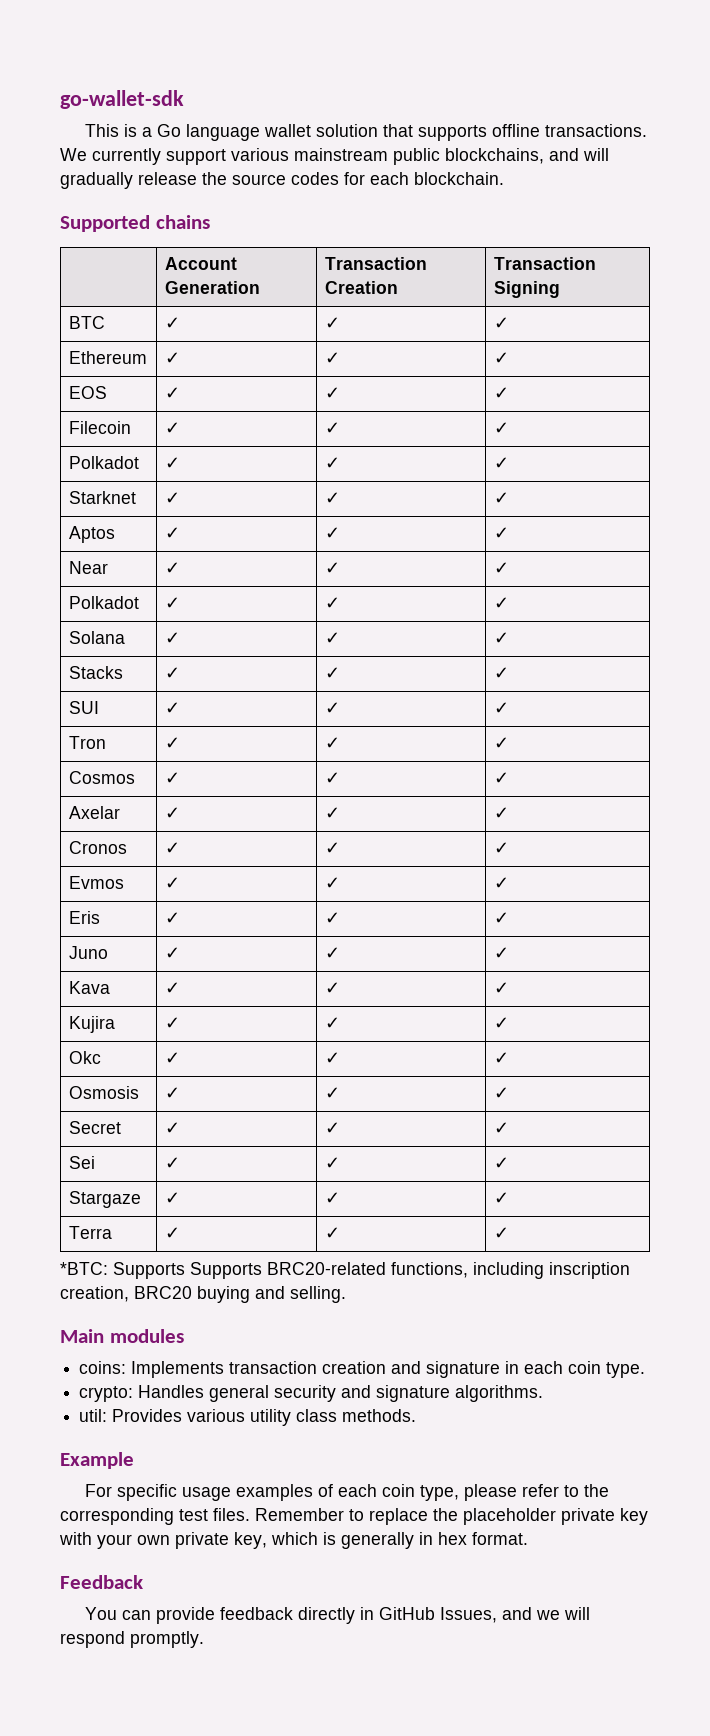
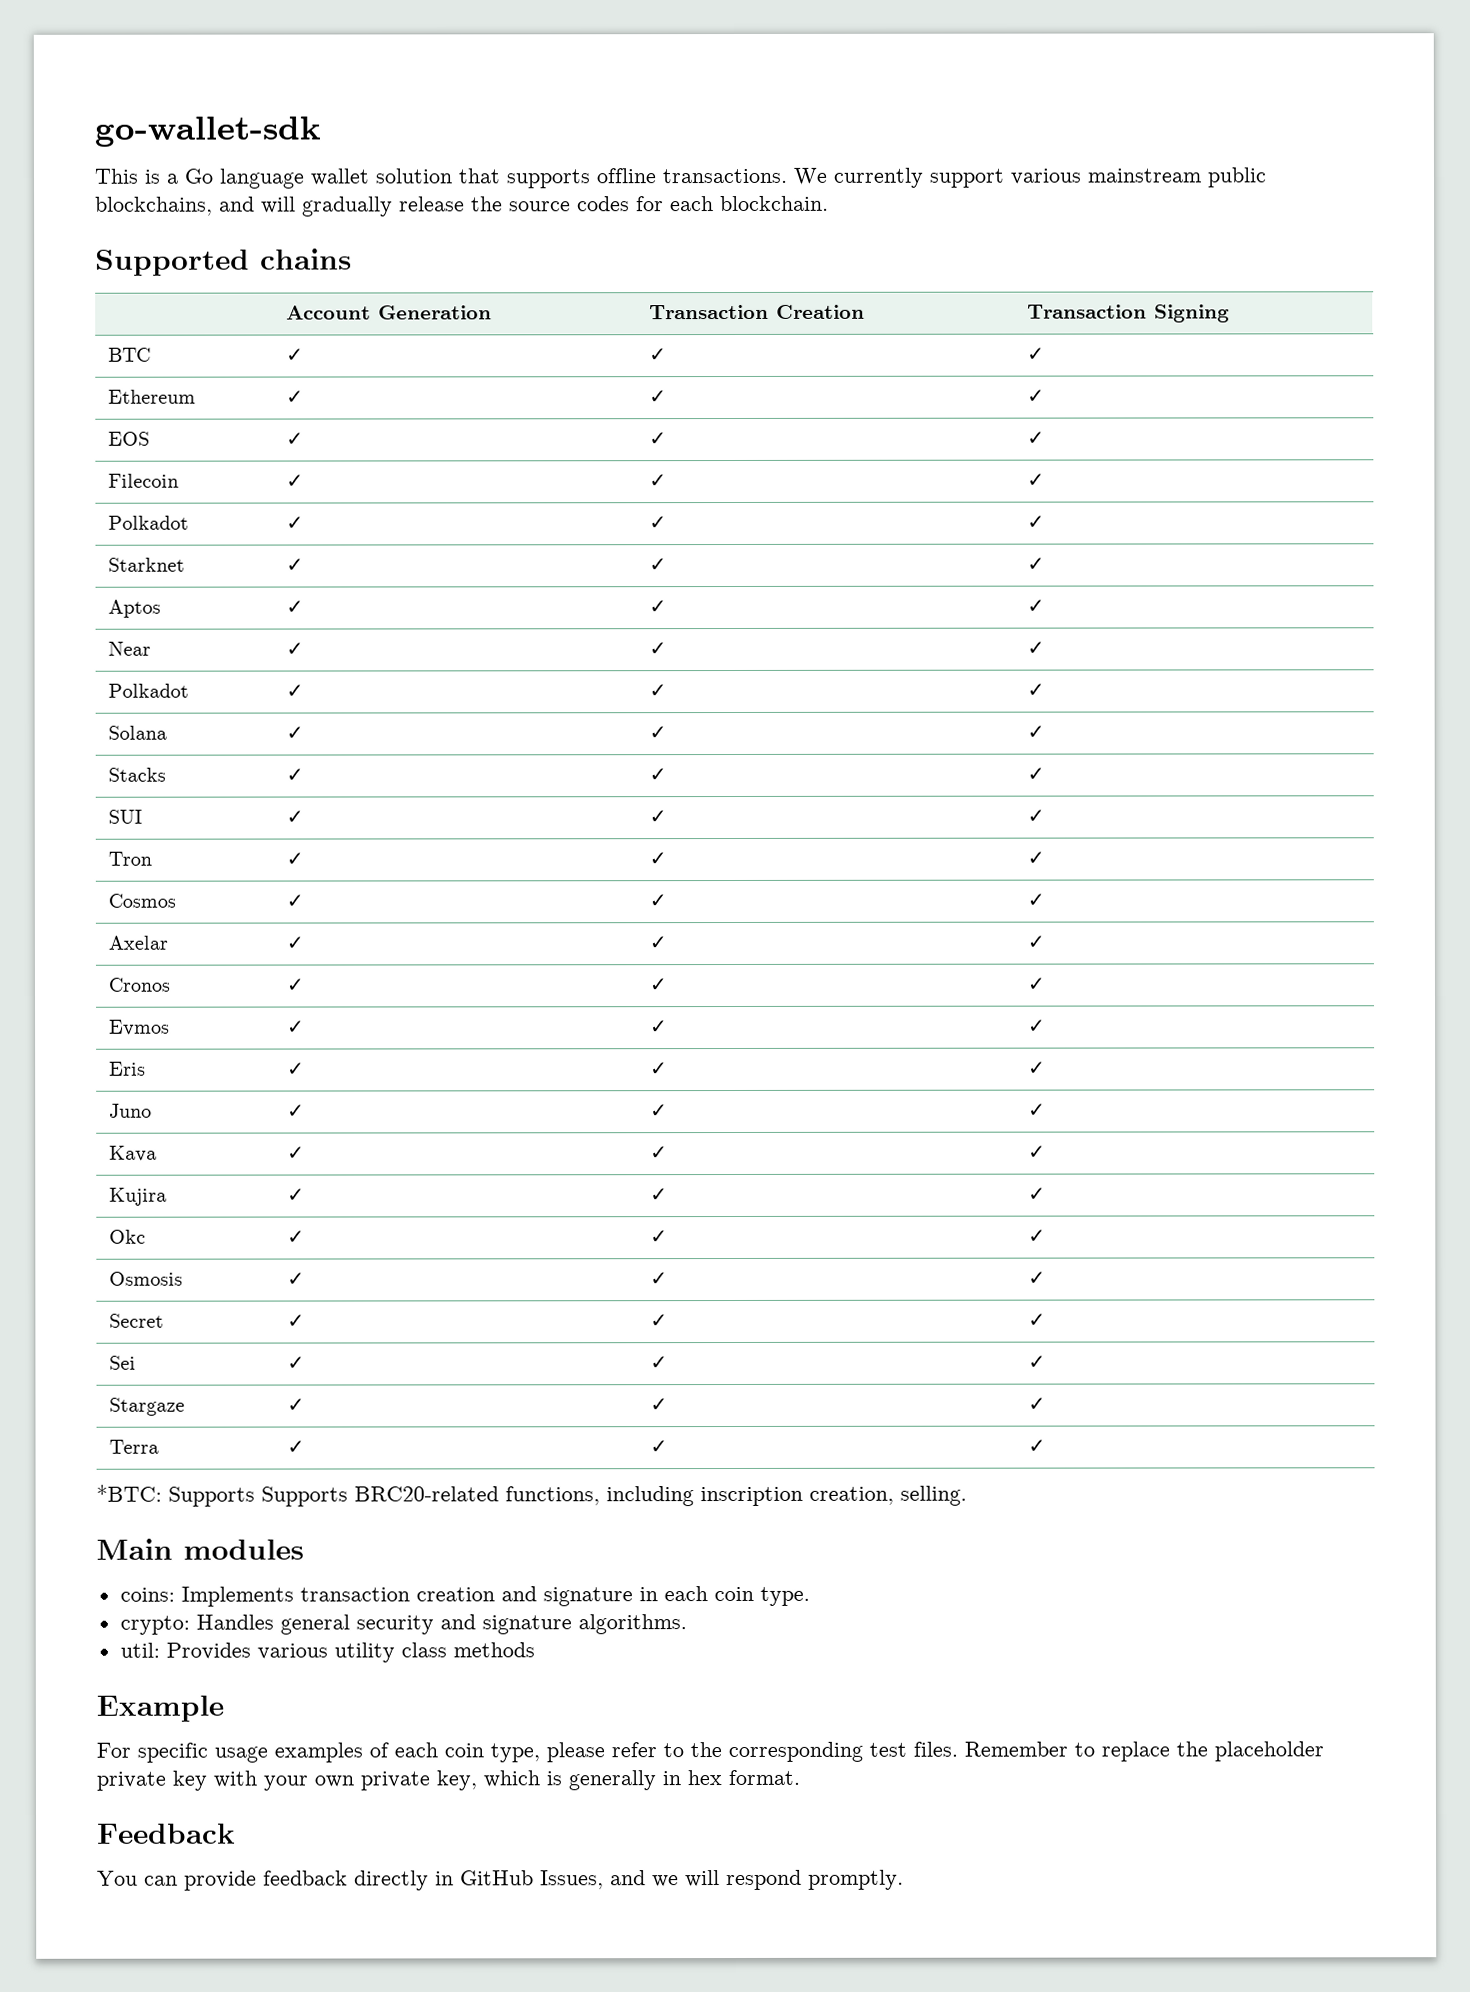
- *BTC: Supports Supports BRC20-related functions, including inscription creation, BRC20 buying and selling.
+ *BTC: Supports Supports BRC20-related functions, including inscription creation, selling.
- util: Provides various utility class methods.
+ util: Provides various utility class methods

